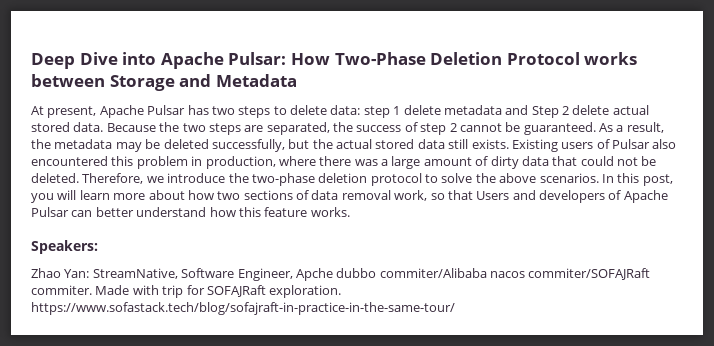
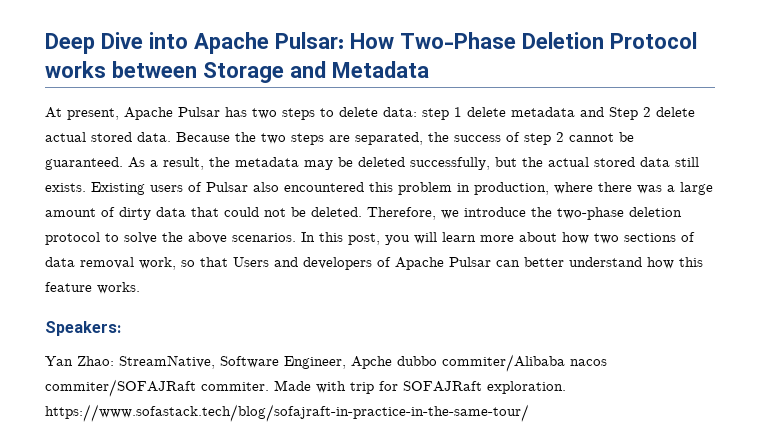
- Zhao Yan: StreamNative, Software Engineer, Apche dubbo commiter/Alibaba nacos commiter/SOFAJRaft commiter.
+ Yan Zhao: StreamNative, Software Engineer, Apche dubbo commiter/Alibaba nacos commiter/SOFAJRaft commiter.

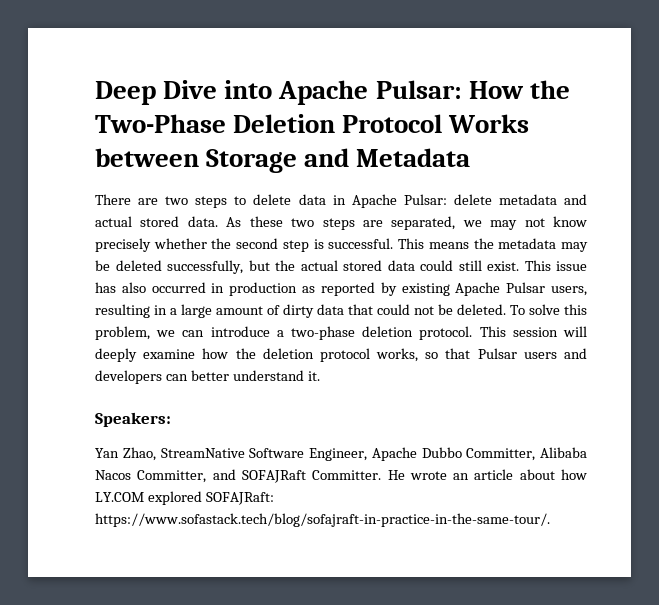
- Deep Dive into Apache Pulsar: How Two-Phase Deletion Protocol works between Storage and Metadata
+ Deep Dive into Apache Pulsar: How the Two-Phase Deletion Protocol Works between Storage and Metadata
- At present, Apache Pulsar has two steps to delete data: step 1 delete metadata and Step 2 delete actual stored data.
+ There are two steps to delete data in Apache Pulsar: delete metadata and actual stored data.
- Because the two steps are separated, the success of step 2 cannot be guaranteed. As a result, the metadata may be deleted successfully, but the actual stored data still exists. Existing users of Pulsar also encountered this problem in production, where there was a large amount of dirty data that could not be deleted.
+ As these two steps are separated, we may not know precisely whether the second step is successful. This means the metadata may be deleted successfully, but the actual stored data could still exist. This issue has also occurred in production as reported by existing Apache Pulsar users, resulting in a large amount of dirty data that could not be deleted.
- Therefore, we introduce the two-phase deletion protocol to solve the above scenarios. In this post, you will learn more about how two sections of data removal work, so that Users and developers of Apache Pulsar can better understand how this feature works.
+ To solve this problem, we can introduce a two-phase deletion protocol. This session will deeply examine how the deletion protocol works, so that Pulsar users and developers can better understand it.
  Speakers:
- Yan Zhao: StreamNative, Software Engineer, Apche dubbo commiter/Alibaba nacos commiter/SOFAJRaft commiter. Made with trip for SOFAJRaft exploration. https://www.sofastack.tech/blog/sofajraft-in-practice-in-the-same-tour/
+ Yan Zhao, StreamNative Software Engineer, Apache Dubbo Committer, Alibaba Nacos Committer, and SOFAJRaft Committer. He wrote an article about how LY.COM explored SOFAJRaft: https://www.sofastack.tech/blog/sofajraft-in-practice-in-the-same-tour/.

